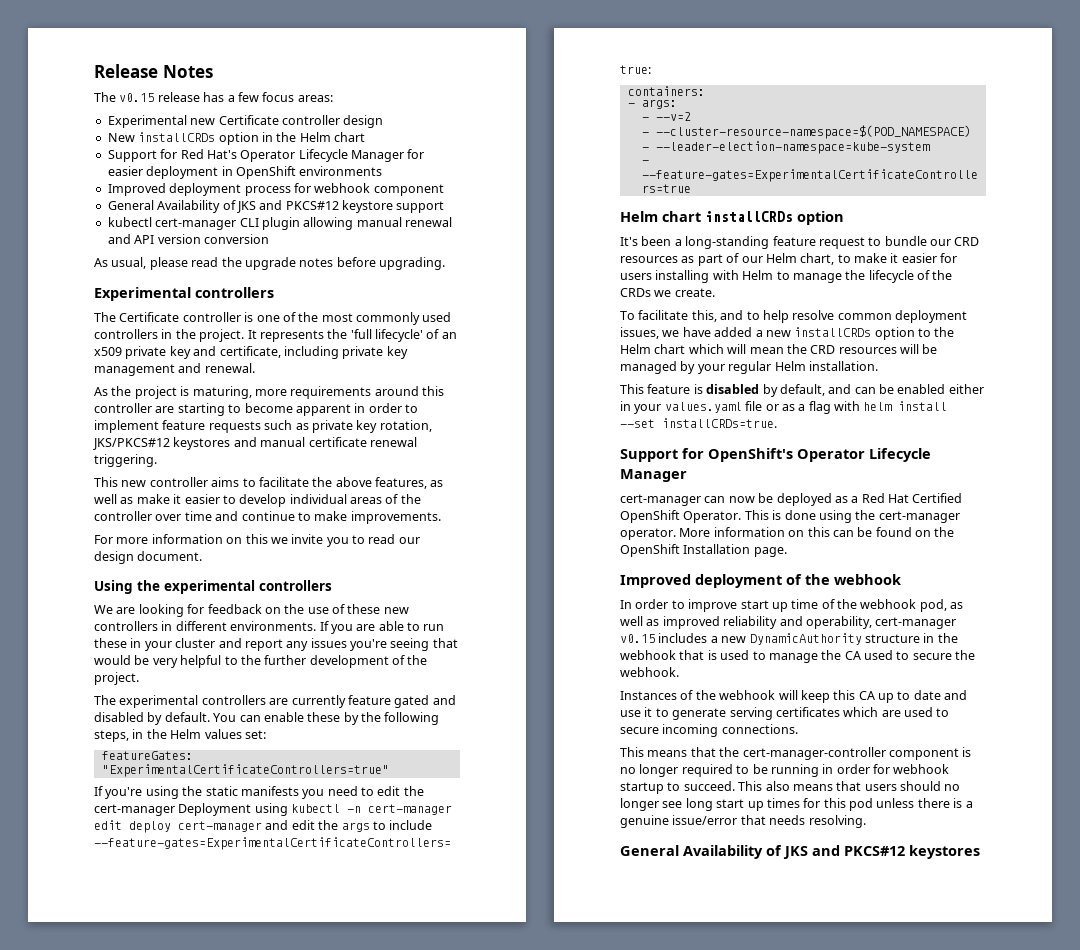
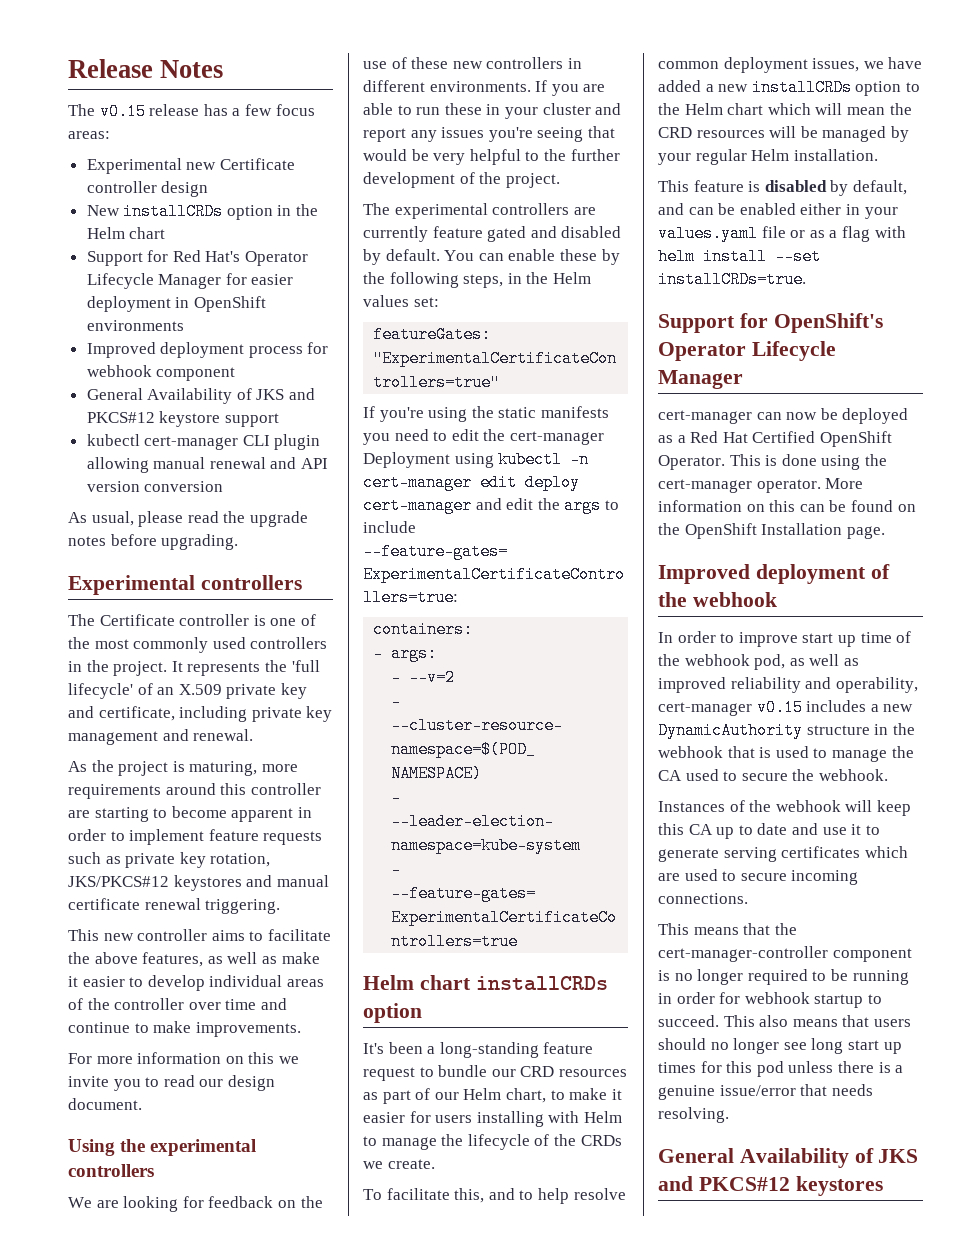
- It represents the 'full lifecycle' of an x509 private key and certificate, including private key management and renewal.
+ It represents the 'full lifecycle' of an X.509 private key and certificate, including private key management and renewal.

